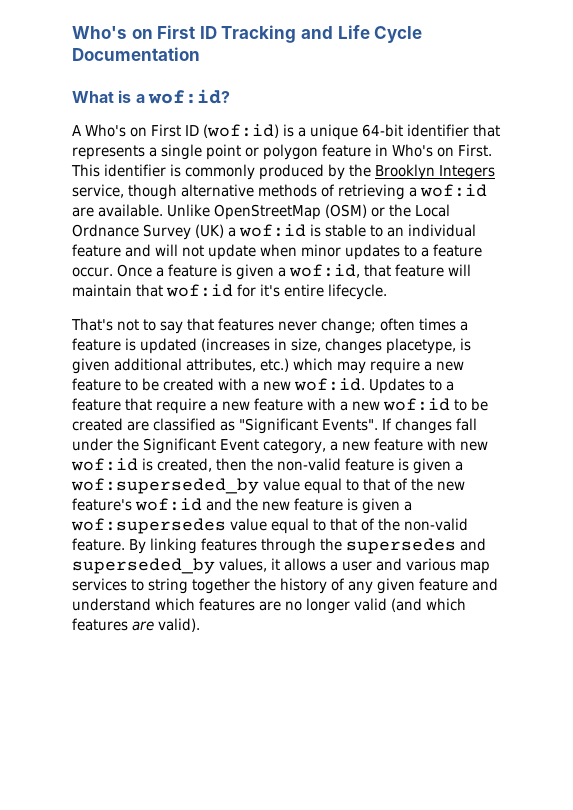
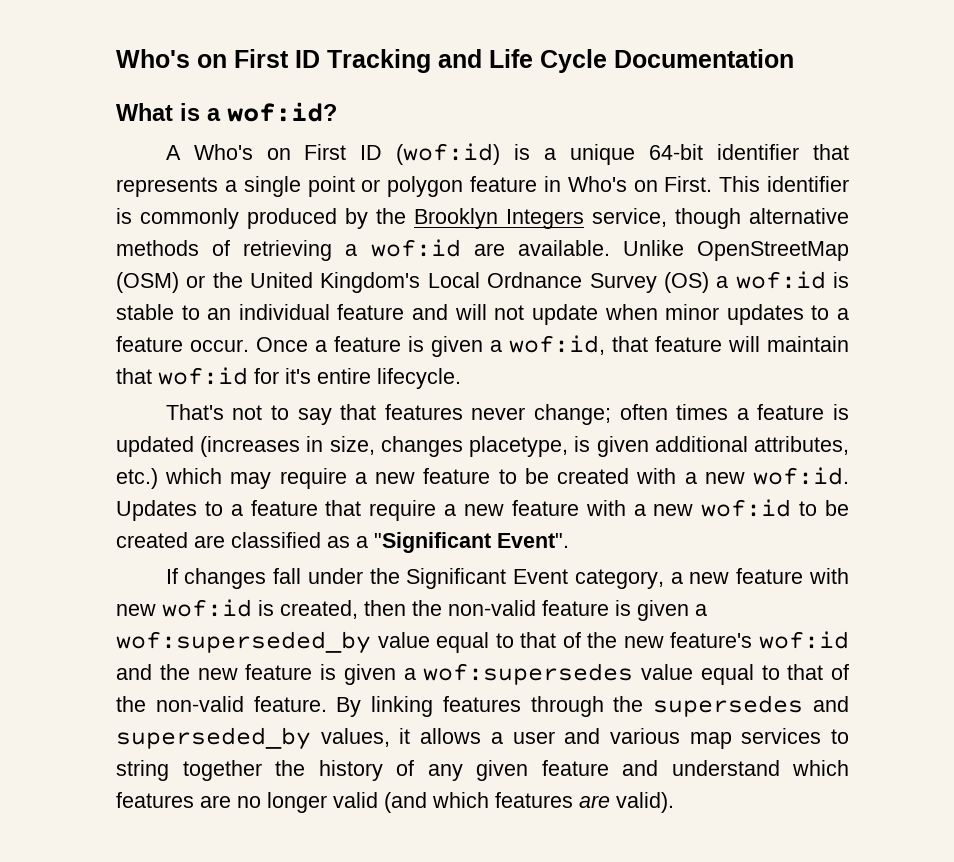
- Unlike OpenStreetMap (OSM) or the Local Ordnance Survey (UK) a wof:id is stable to an individual feature and will not update when minor updates to a feature occur.
+ Unlike OpenStreetMap (OSM) or the United Kingdom's Local Ordnance Survey (OS) a wof:id is stable to an individual feature and will not update when minor updates to a feature occur.
- Updates to a feature that require a new feature with a new wof:id to be created are classified as "Significant Events". If changes fall under the Significant Event category, a new feature with new wof:id is created, then the non-valid feature is given a wof:superseded_by value equal to that of the new feature's wof:id and the new feature is given a wof:supersedes value equal to that of the non-valid feature.
+ Updates to a feature that require a new feature with a new wof:id to be created are classified as a "Significant Event".
+ If changes fall under the Significant Event category, a new feature with new wof:id is created, then the non-valid feature is given a wof:superseded_by value equal to that of the new feature's wof:id and the new feature is given a wof:supersedes value equal to that of the non-valid feature.

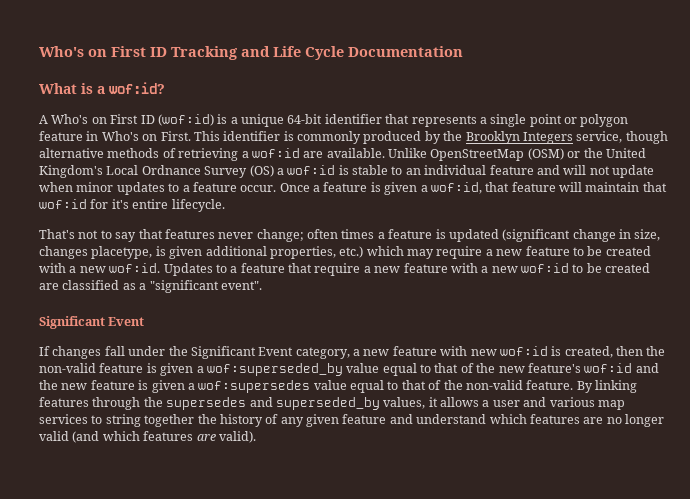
- That's not to say that features never change; often times a feature is updated (increases in size, changes placetype, is given additional attributes, etc.) which may require a new feature to be created with a new wof:id.
+ That's not to say that features never change; often times a feature is updated (significant change in size, changes placetype, is given additional properties, etc.) which may require a new feature to be created with a new wof:id.
- Updates to a feature that require a new feature with a new wof:id to be created are classified as a "Significant Event".
+ Updates to a feature that require a new feature with a new wof:id to be created are classified as a "significant event".
+ Significant Event

